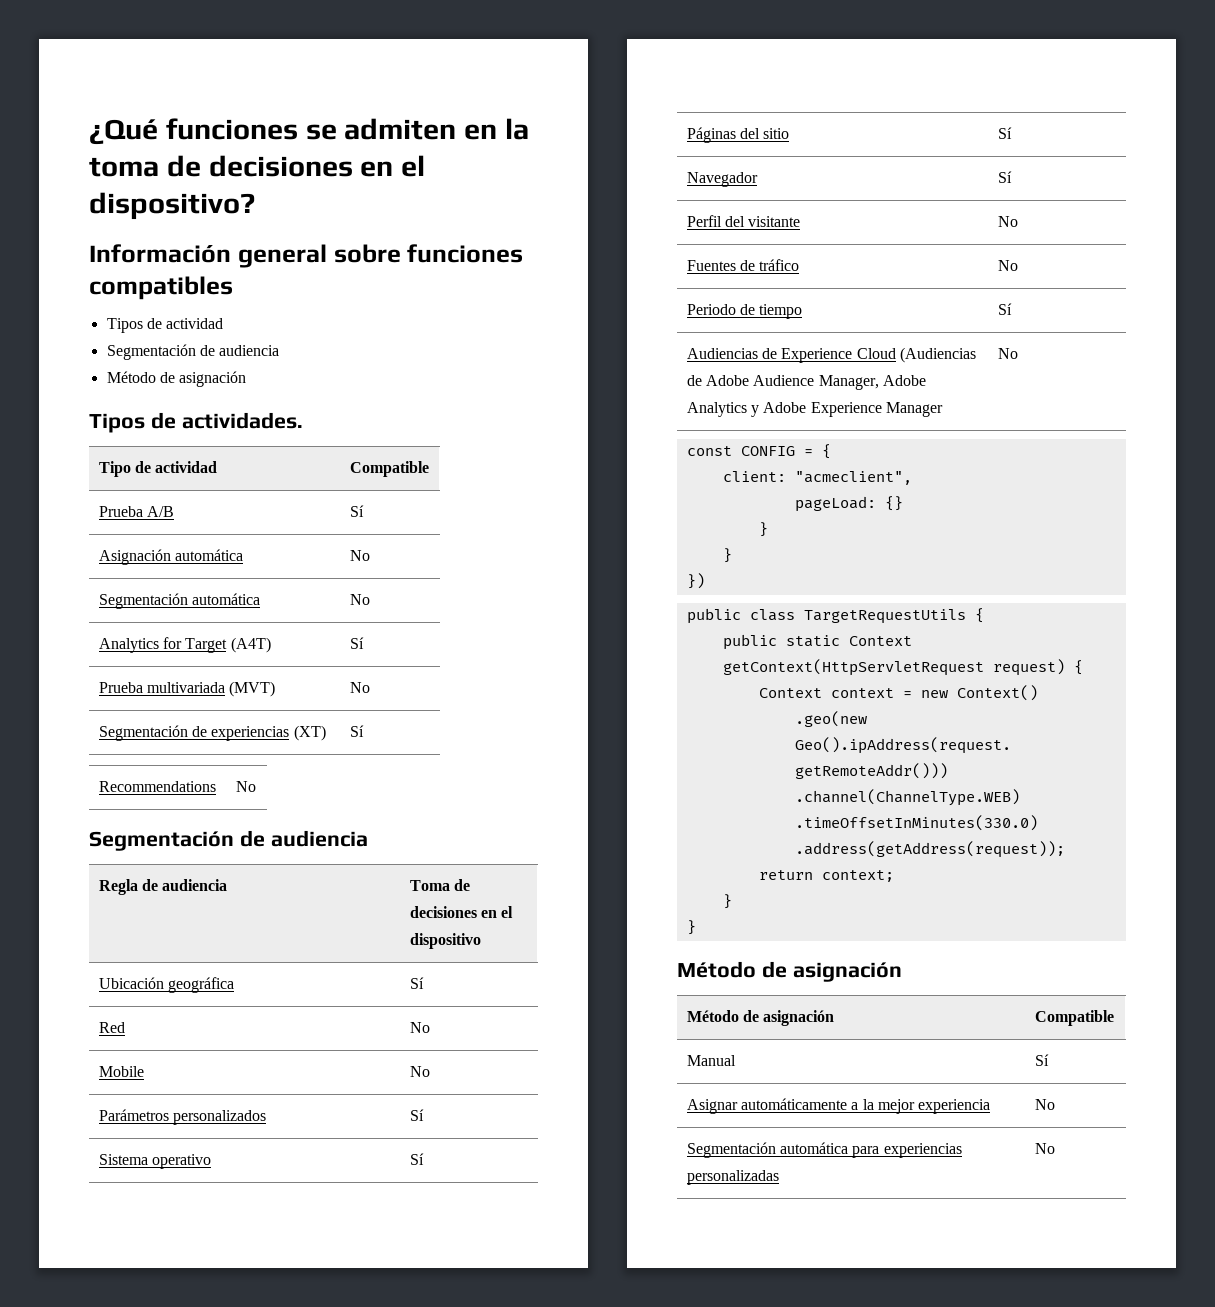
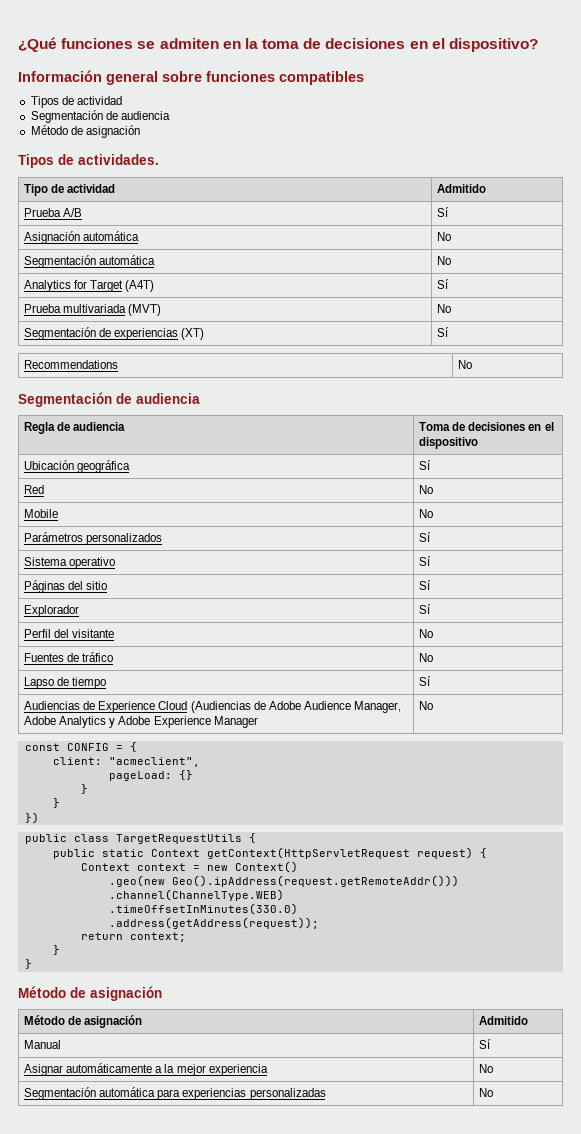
- Tipo de actividad | Compatible
+ Tipo de actividad | Admitido
- Navegador | Sí
+ Explorador | Sí
- Periodo de tiempo | Sí
+ Lapso de tiempo | Sí
- Método de asignación | Compatible
+ Método de asignación | Admitido

